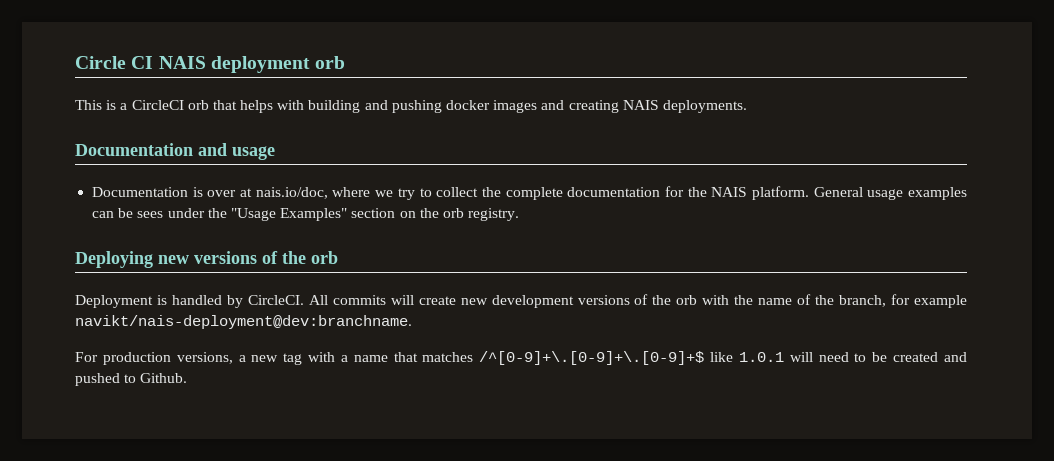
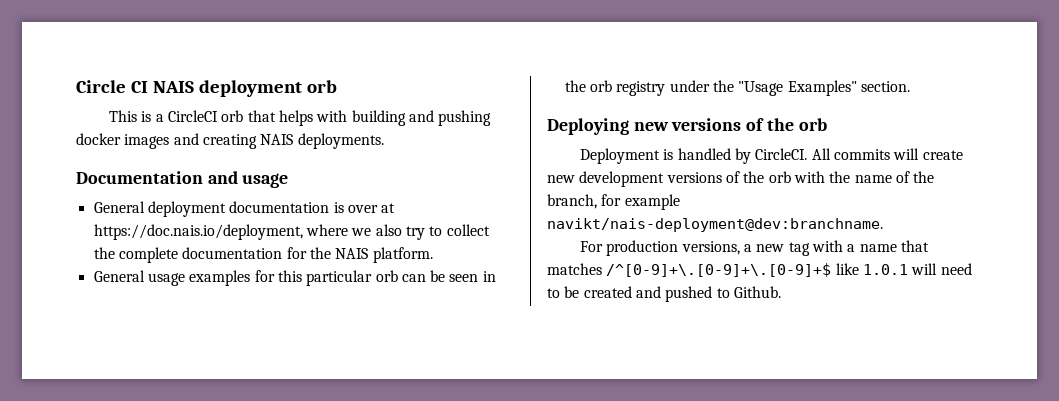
- Documentation is over at nais.io/doc, where we try to collect the complete documentation for the NAIS platform. General usage examples can be sees under the "Usage Examples" section on the orb registry.
+ General deployment documentation is over at https://doc.nais.io/deployment, where we also try to collect the complete documentation for the NAIS platform.
+ General usage examples for this particular orb can be seen in the orb registry under the "Usage Examples" section.

